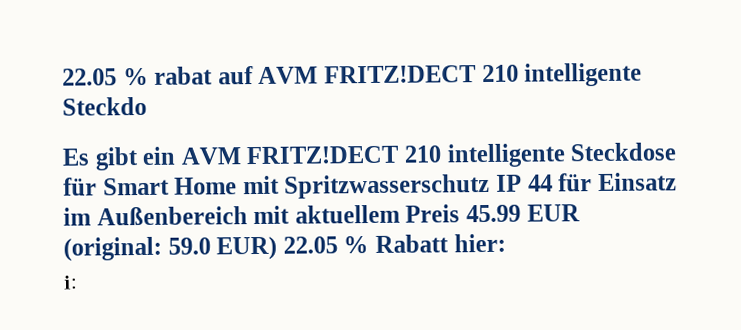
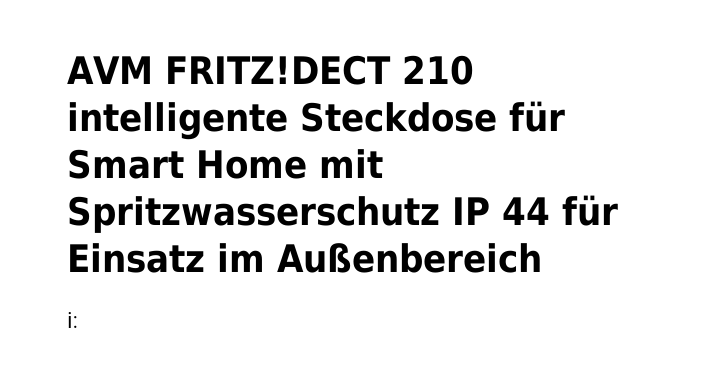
- 22.05 % rabat auf AVM FRITZ!DECT 210 intelligente Steckdo
- Es gibt ein AVM FRITZ!DECT 210 intelligente Steckdose für Smart Home mit Spritzwasserschutz IP 44 für Einsatz im Außenbereich mit aktuellem Preis 45.99 EUR (original: 59.0 EUR) 22.05 % Rabatt hier:
+ AVM FRITZ!DECT 210 intelligente Steckdose für Smart Home mit Spritzwasserschutz IP 44 für Einsatz im Außenbereich

